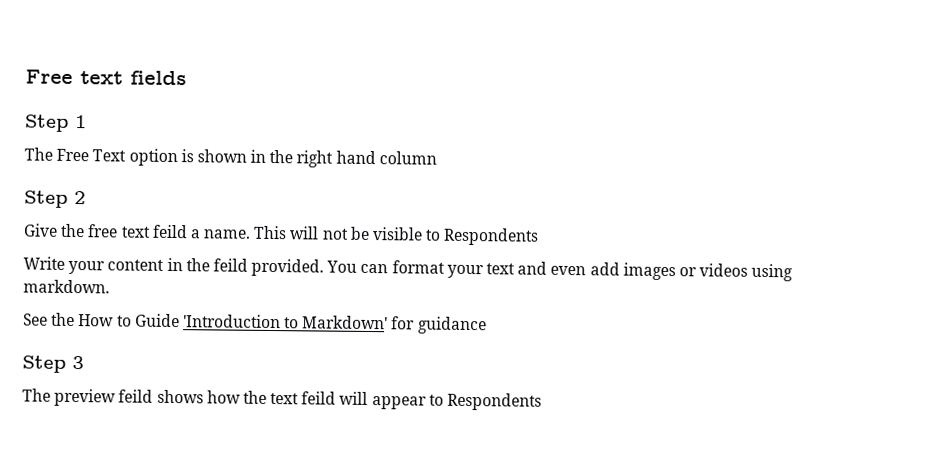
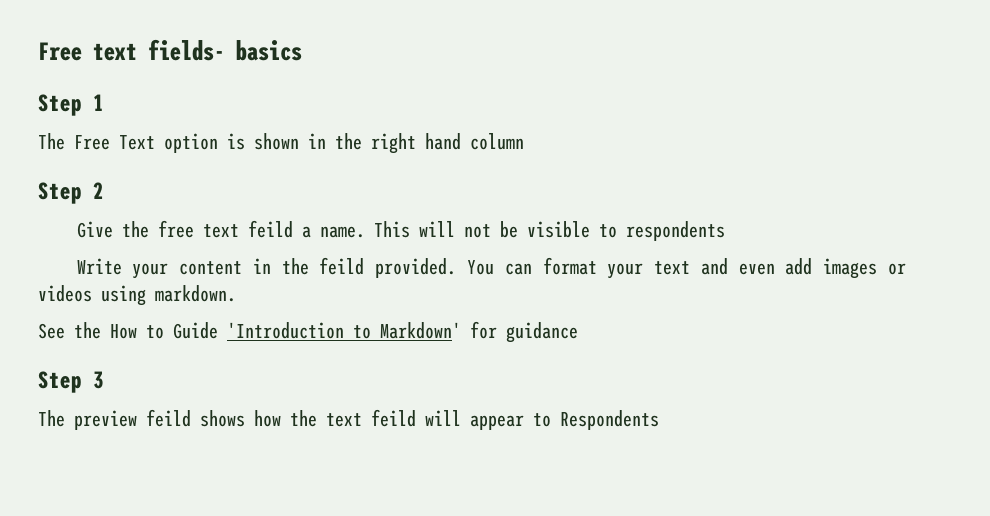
- Free text fields
+ Free text fields- basics
- This will not be visible to Respondents
+ This will not be visible to respondents

